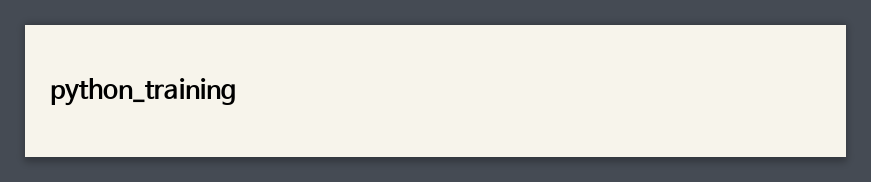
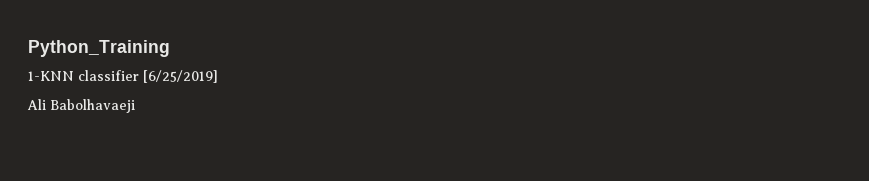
- python_training
+ Python_Training
+ 1-KNN classifier [6/25/2019]
+ Ali Babolhavaeji

